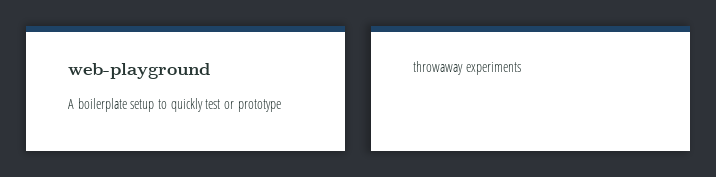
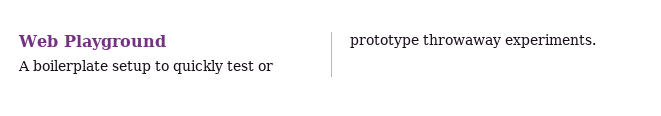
- web-playground
+ Web Playground
- A boilerplate setup to quickly test or prototype throwaway experiments
+ A boilerplate setup to quickly test or prototype throwaway experiments.

